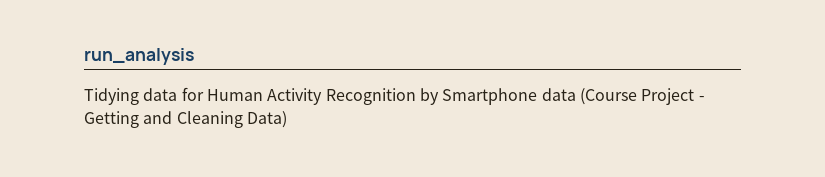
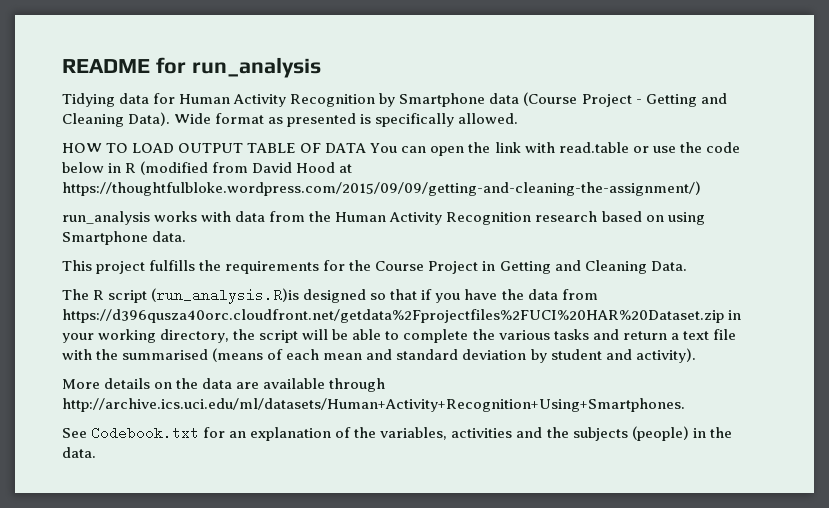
- run_analysis
+ README for run_analysis
- Tidying data for Human Activity Recognition by Smartphone data (Course Project - Getting and Cleaning Data)
+ Tidying data for Human Activity Recognition by Smartphone data (Course Project - Getting and Cleaning Data). Wide format as presented is specifically allowed.
+ HOW TO LOAD OUTPUT TABLE OF DATA You can open the link with read.table or use the code below in R (modified from David Hood at https://thoughtfulbloke.wordpress.com/2015/09/09/getting-and-cleaning-the-assignment/)
+ run_analysis works with data from the Human Activity Recognition research based on using Smartphone data.
+ This project fulfills the requirements for the Course Project in Getting and Cleaning Data.
+ The R script (run_analysis.R)is designed so that if you have the data from https://d396qusza40orc.cloudfront.net/getdata%2Fprojectfiles%2FUCI%20HAR%20Dataset.zip in your working directory, the script will be able to complete the various tasks and return a text file with the summarised (means of each mean and standard deviation by student and activity).
+ More details on the data are available through http://archive.ics.uci.edu/ml/datasets/Human+Activity+Recognition+Using+Smartphones.
+ See Codebook.txt for an explanation of the variables, activities and the subjects (people) in the data.

